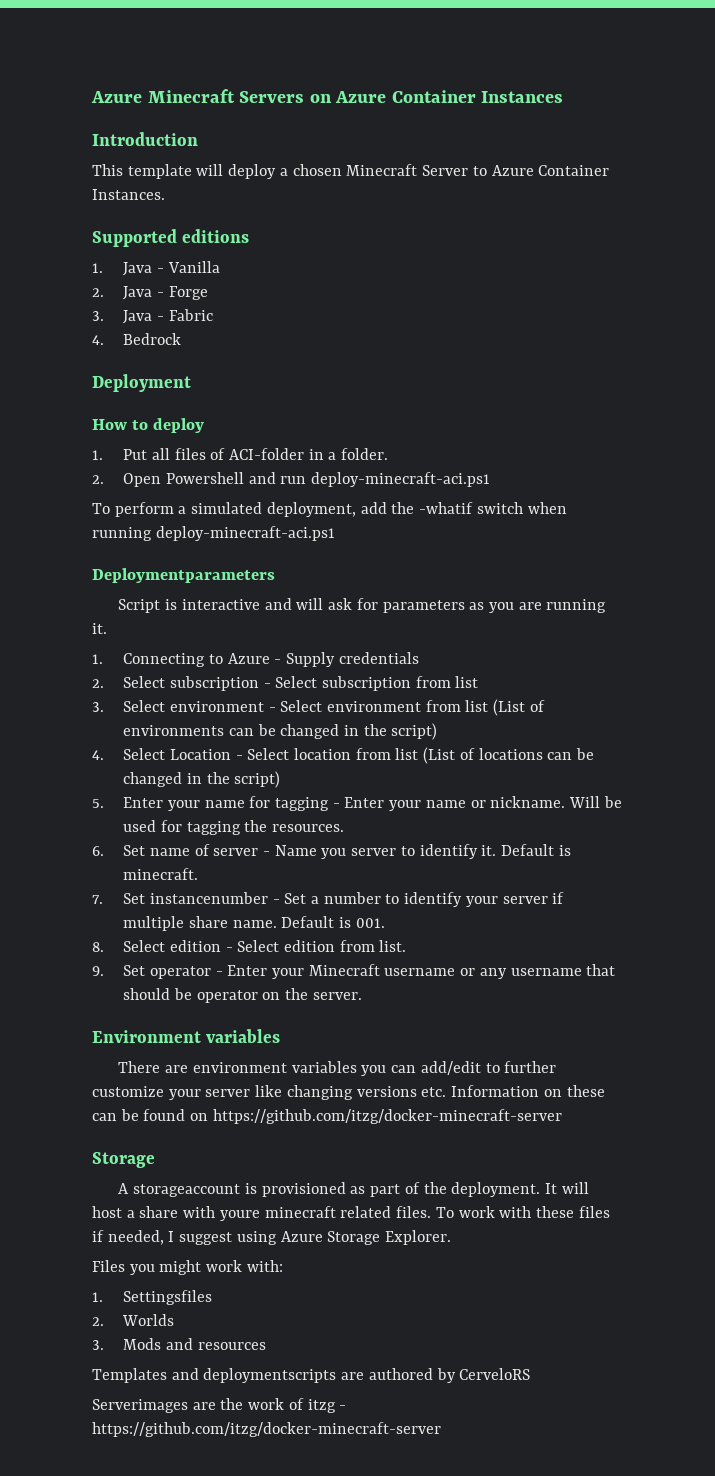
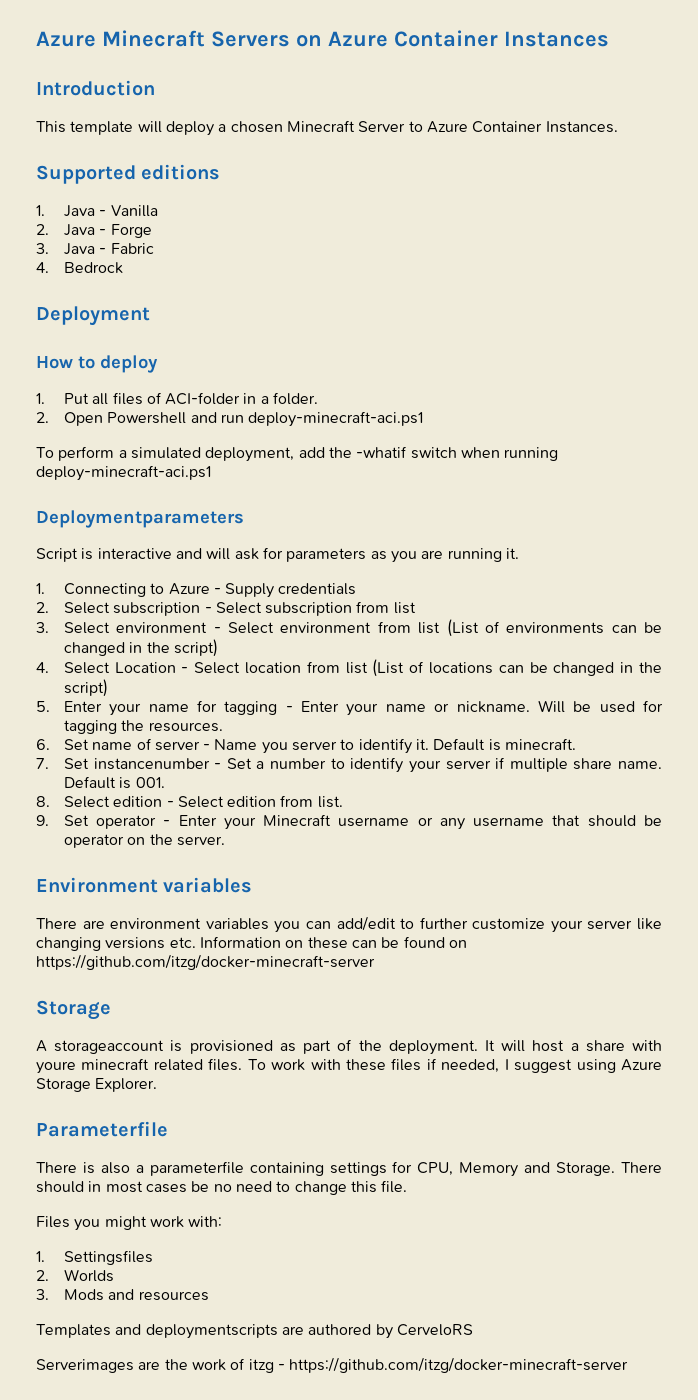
+ Parameterfile
+ There is also a parameterfile containing settings for CPU, Memory and Storage. There should in most cases be no need to change this file.

